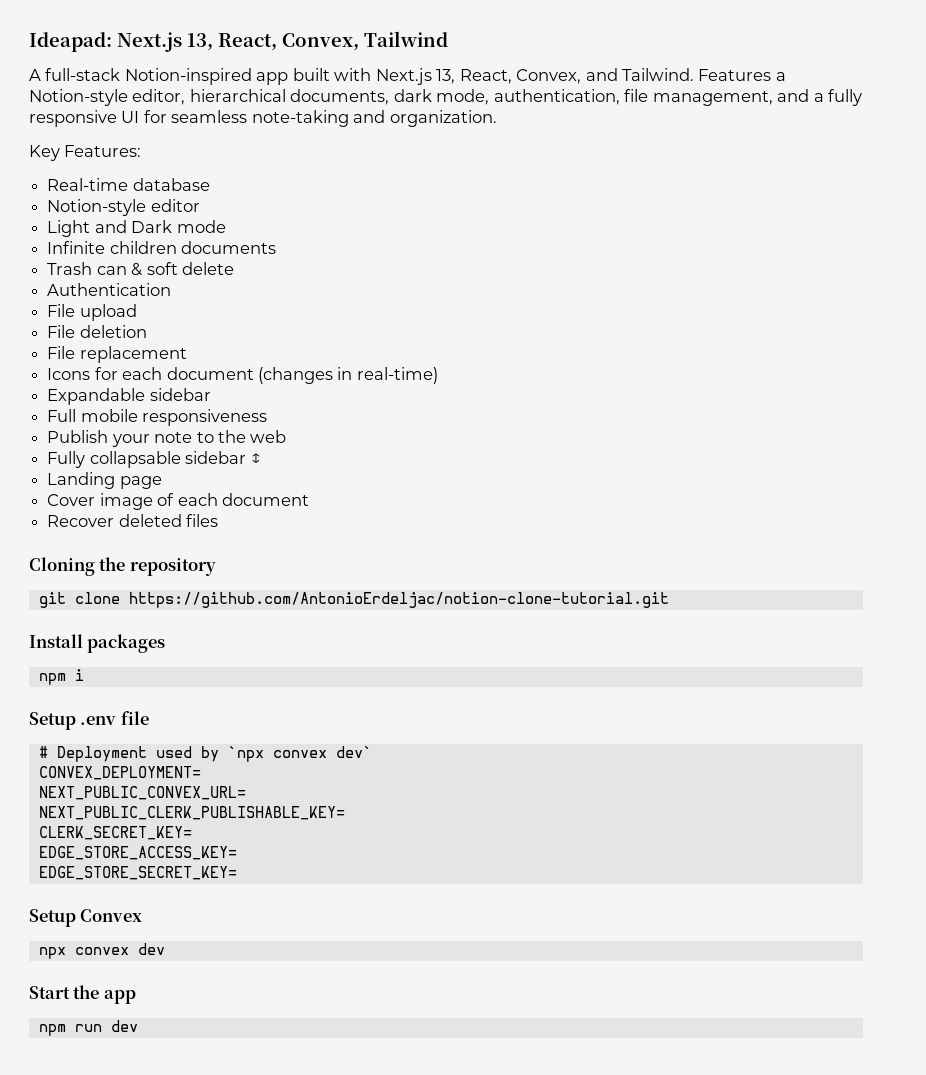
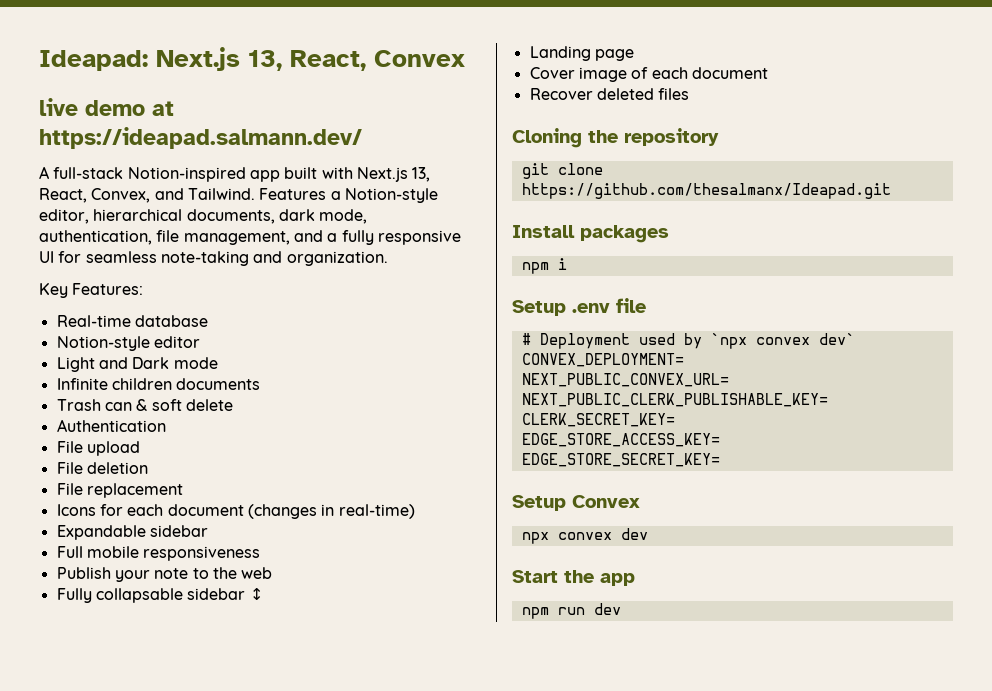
- Ideapad: Next.js 13, React, Convex, Tailwind
+ Ideapad: Next.js 13, React, Convex
+ live demo at https://ideapad.salmann.dev/
- git clone https://github.com/AntonioErdeljac/notion-clone-tutorial.git
+ git clone https://github.com/thesalmanx/Ideapad.git

